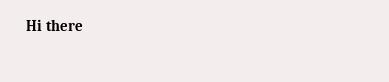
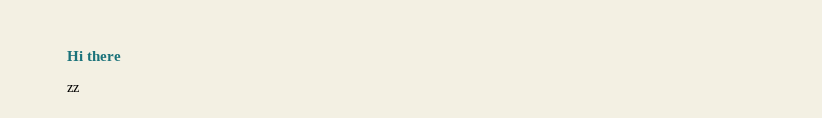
+ zz

